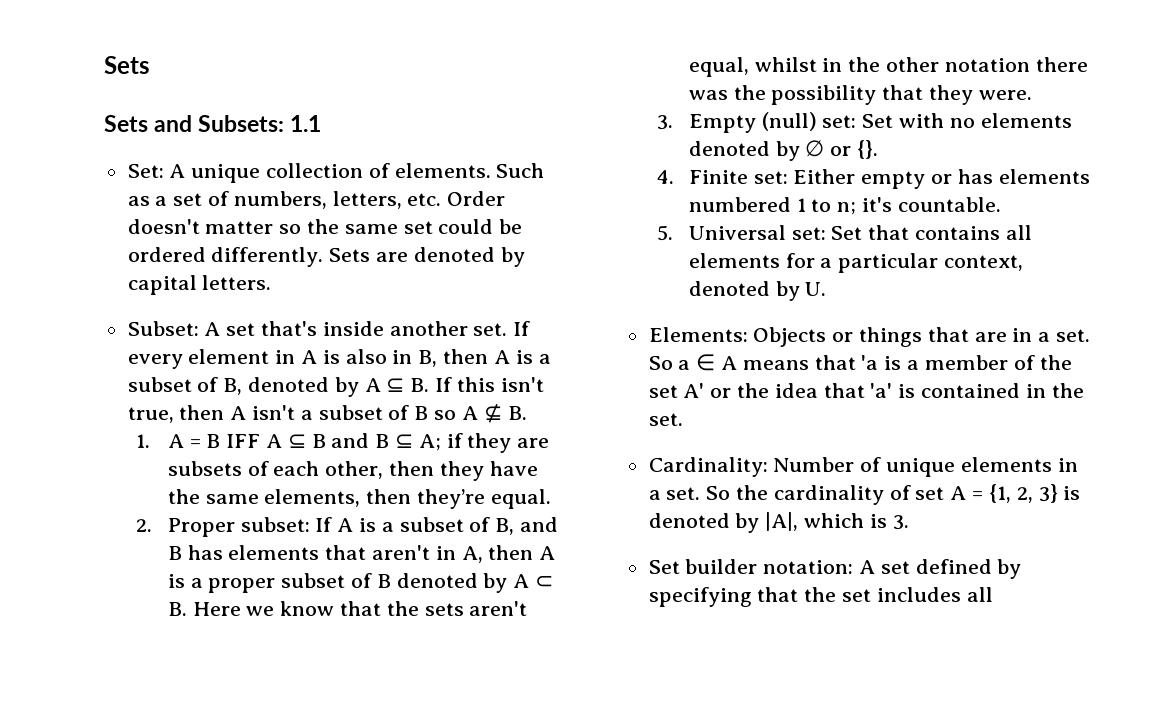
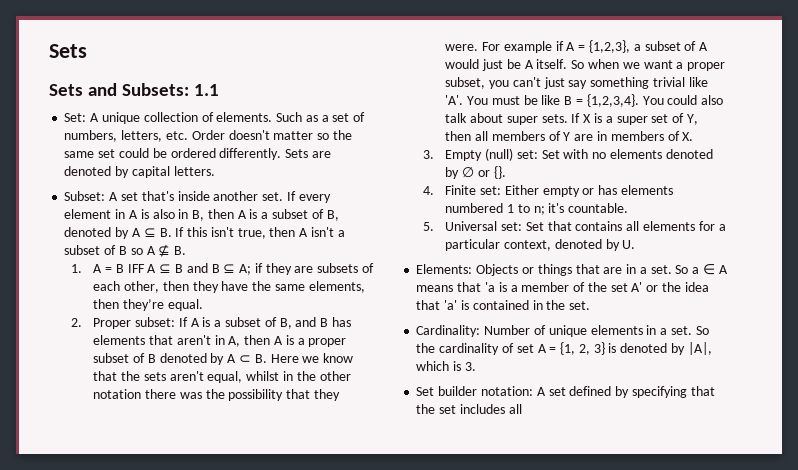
+ For example if A = {1,2,3}, a subset of A would just be A itself. So when we want a proper subset, you can't just say something trivial like 'A'. You must be like B = {1,2,3,4}. You could also talk about super sets. If X is a super set of Y, then all members of Y are in members of X.

